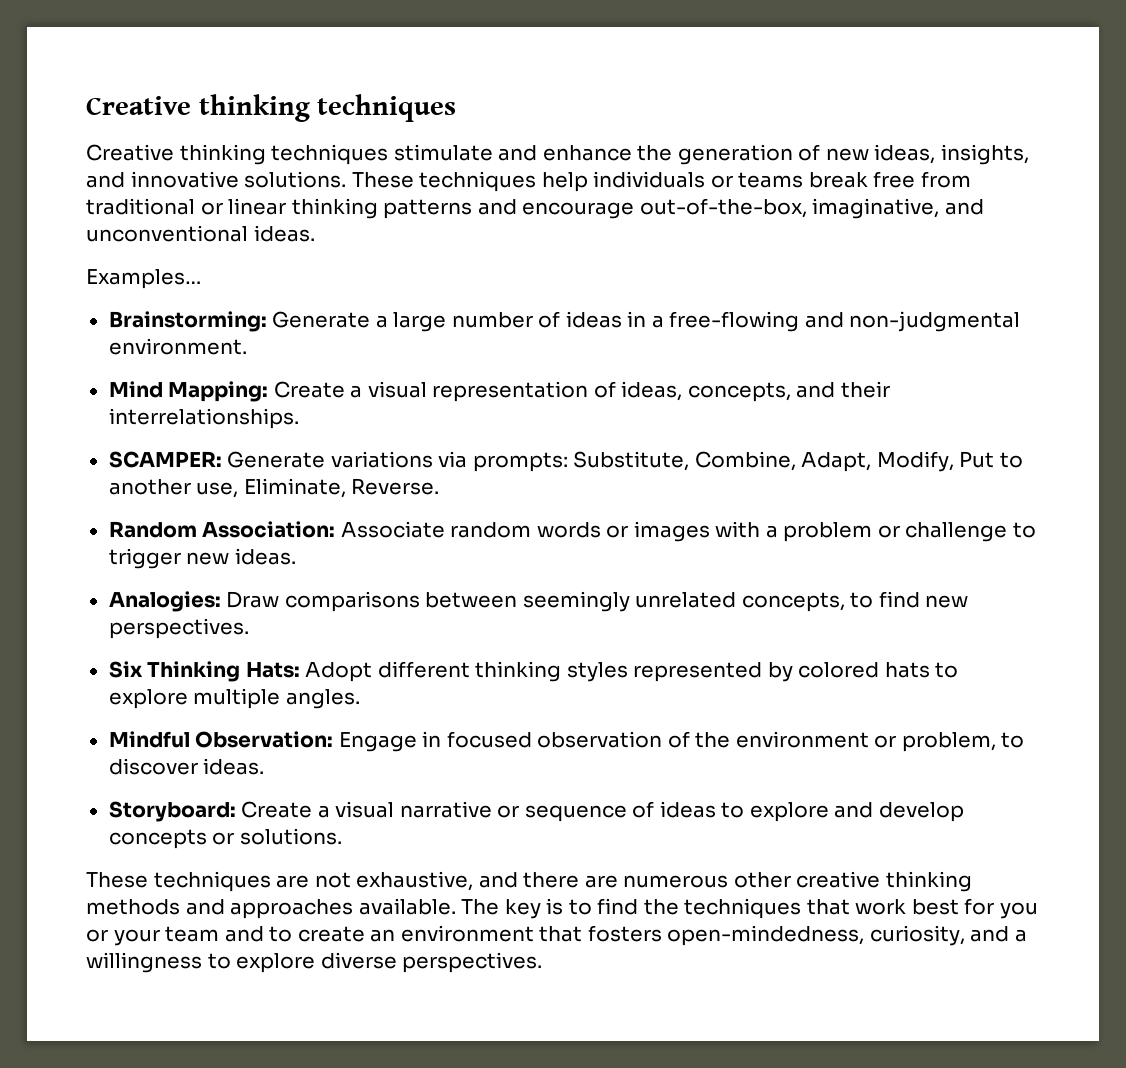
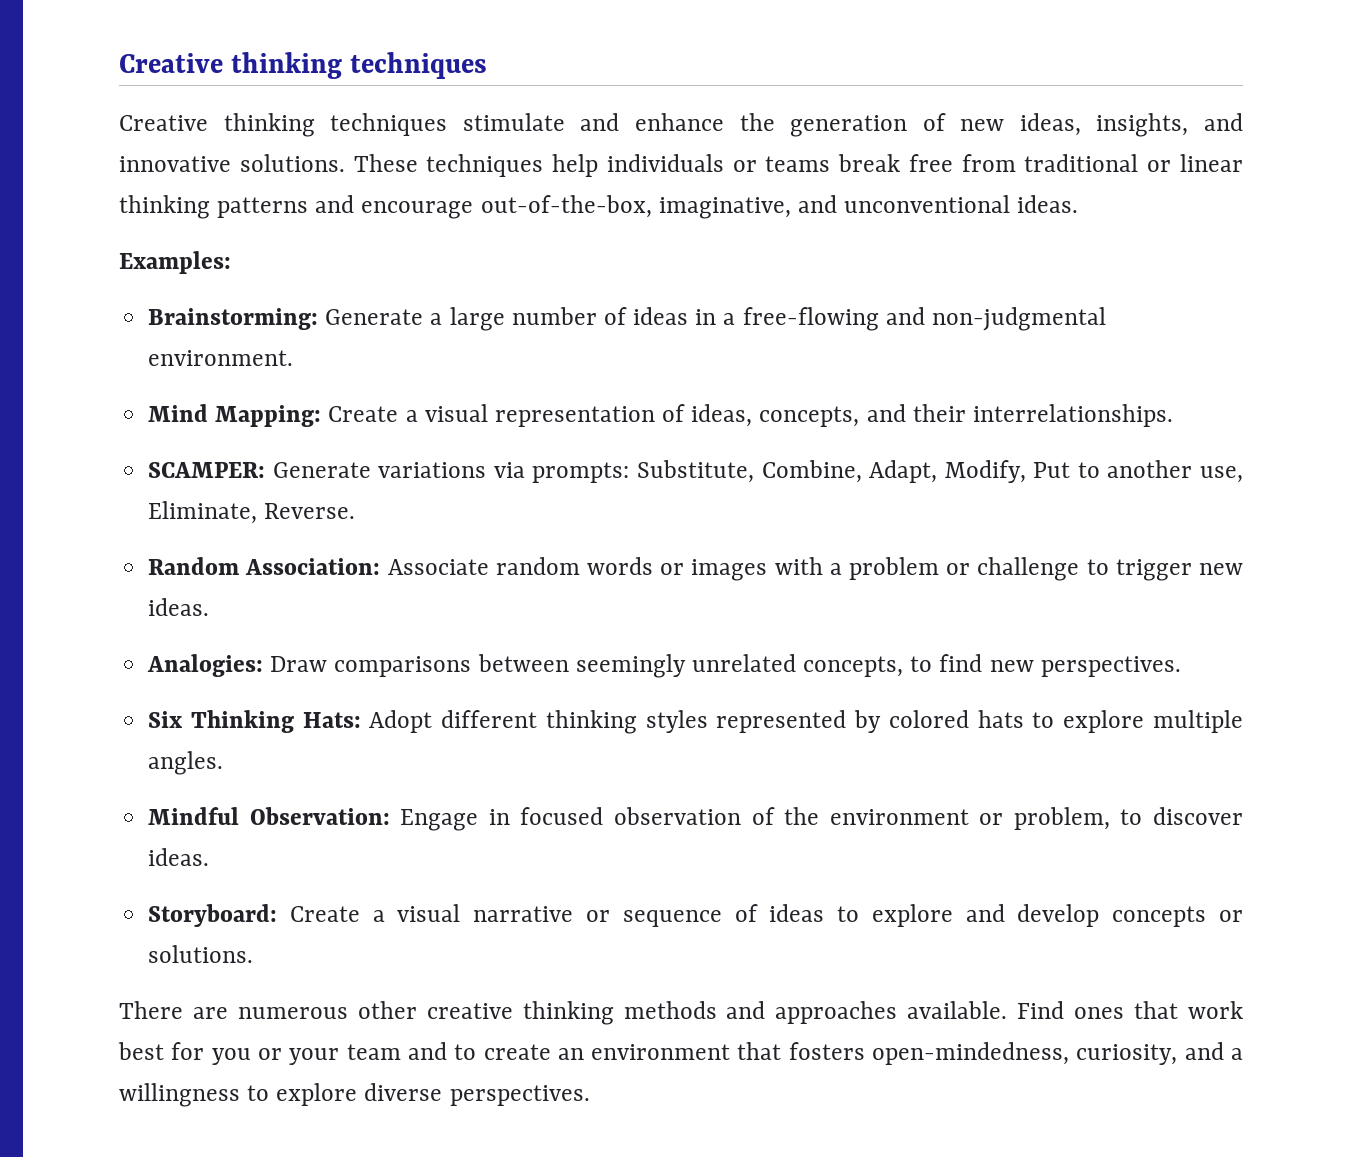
- Examples…
+ Examples:
- These techniques are not exhaustive, and there are numerous other creative thinking methods and approaches available.
+ There are numerous other creative thinking methods and approaches available.
- The key is to find the techniques that work best for you or your team and to create an environment that fosters open-mindedness, curiosity, and a willingness to explore diverse perspectives.
+ Find ones that work best for you or your team and to create an environment that fosters open-mindedness, curiosity, and a willingness to explore diverse perspectives.

